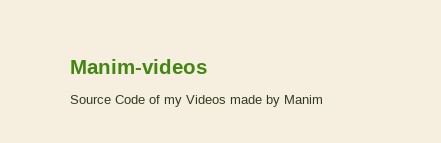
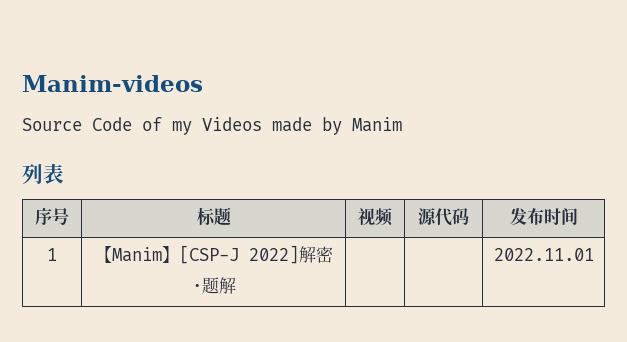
+ 列表
+ 序号 | 标题 | 视频 | 源代码 | 发布时间
+ 1 | 【Manim】[CSP-J 2022]解密·题解 | | | 2022.11.01

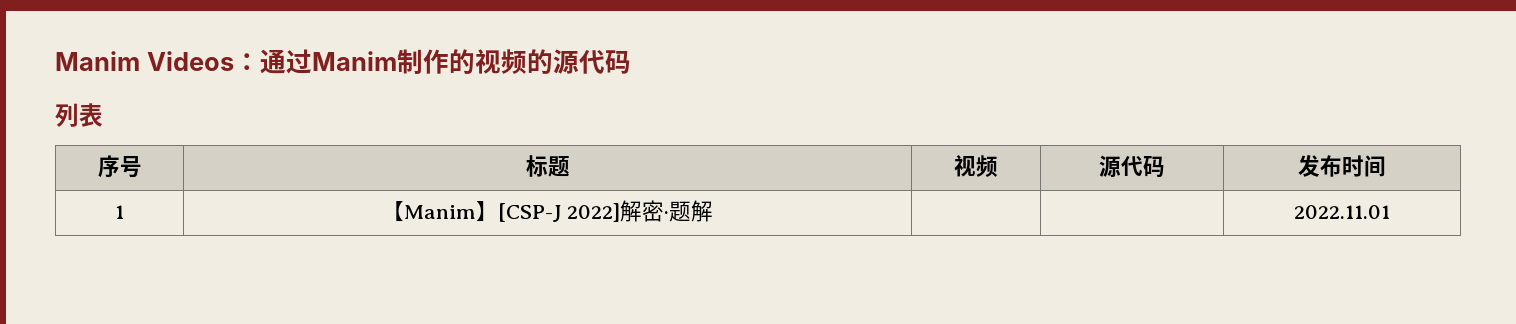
- Manim-videos
- Source Code of my Videos made by Manim
+ Manim Videos：通过Manim制作的视频的源代码

